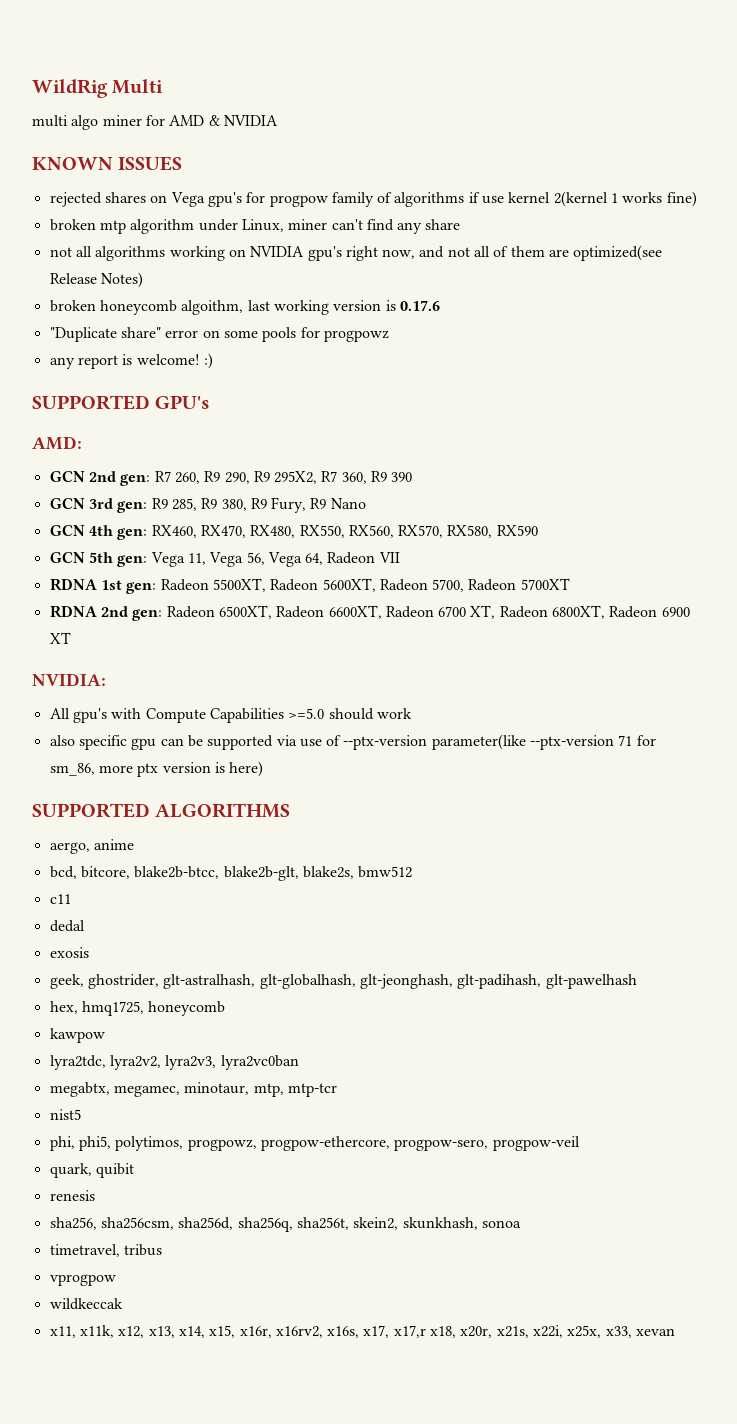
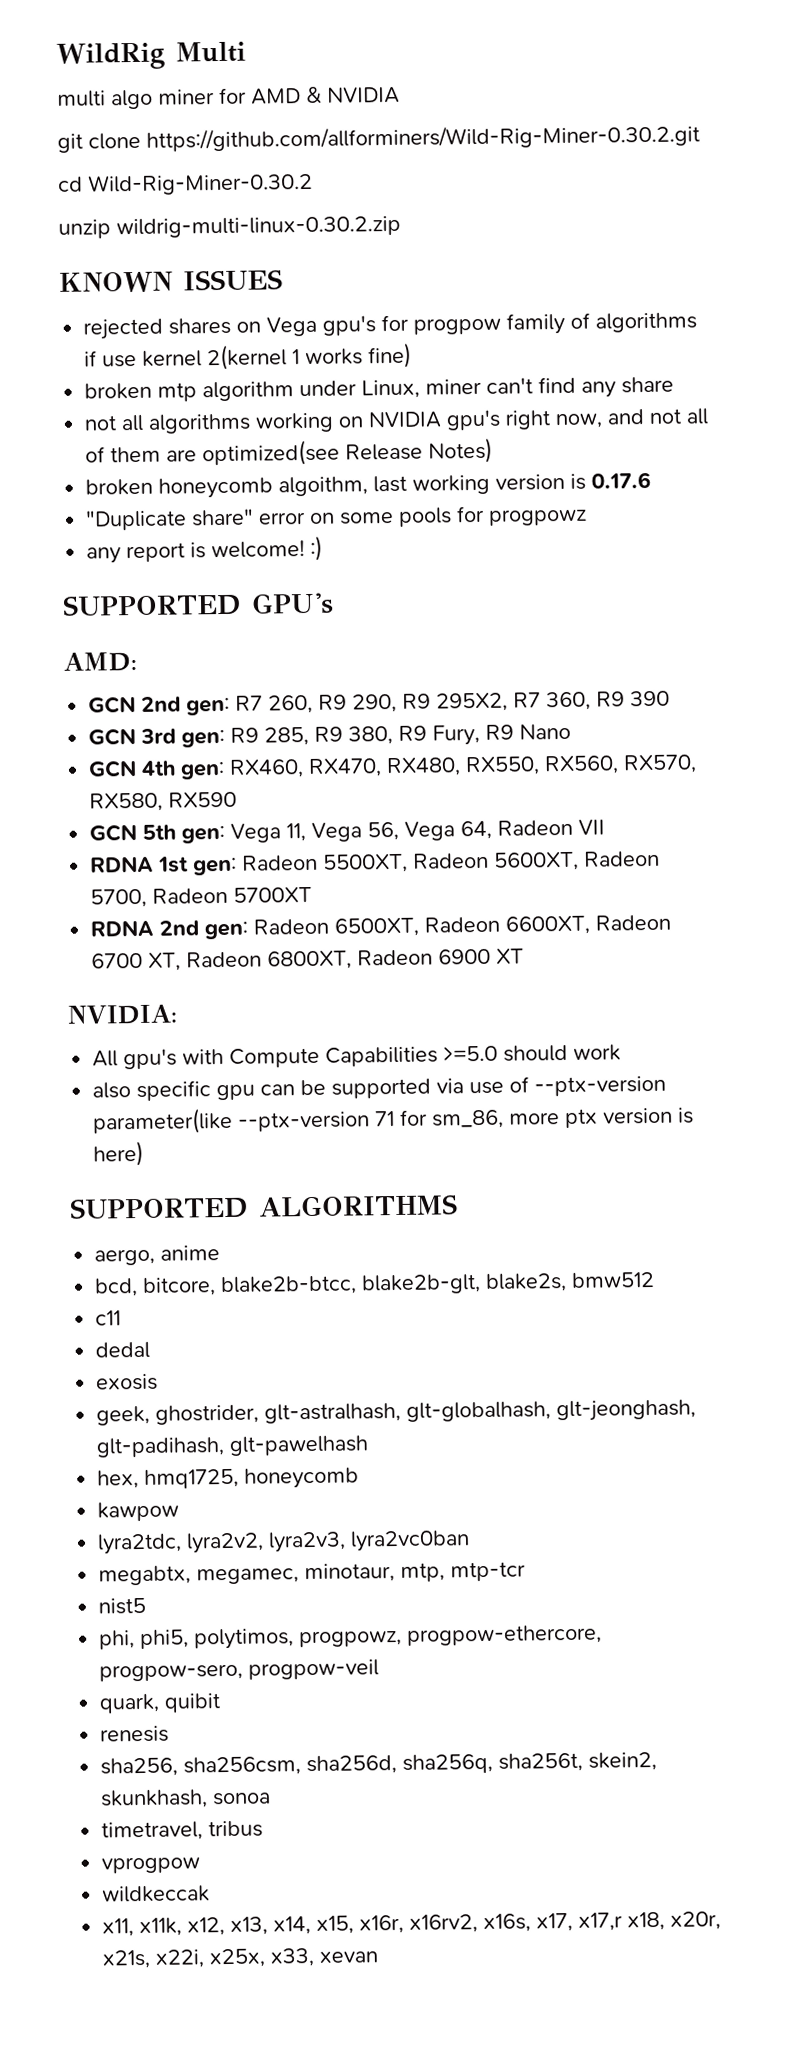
+ git clone https://github.com/allforminers/Wild-Rig-Miner-0.30.2.git
+ cd Wild-Rig-Miner-0.30.2
+ unzip wildrig-multi-linux-0.30.2.zip

